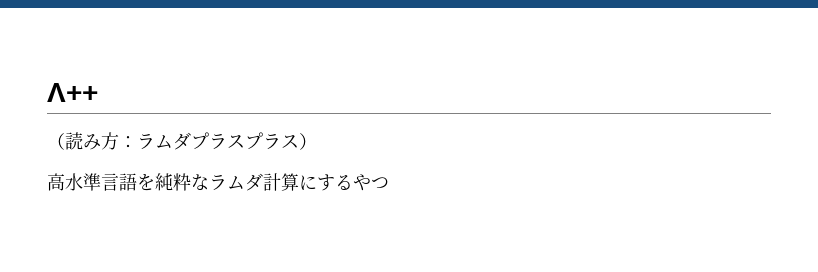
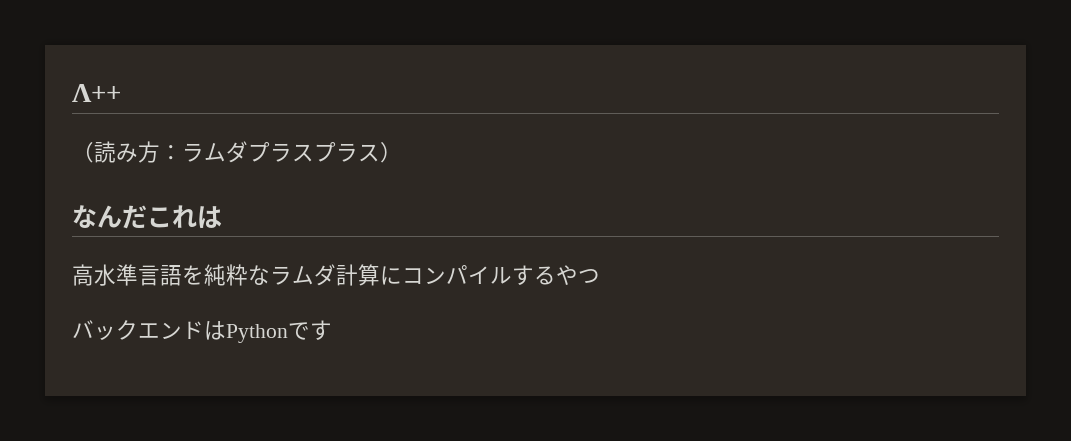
+ なんだこれは
- 高水準言語を純粋なラムダ計算にするやつ
+ 高水準言語を純粋なラムダ計算にコンパイルするやつ
+ バックエンドはPythonです

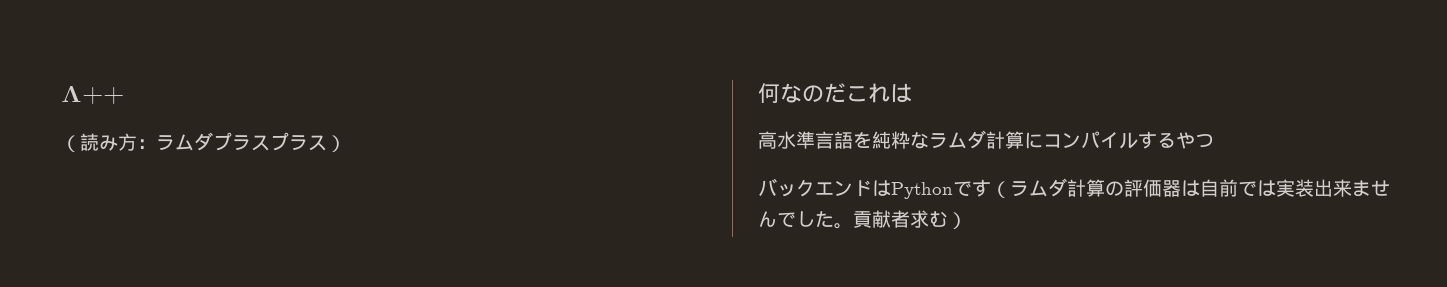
- なんだこれは
+ 何なのだこれは
- バックエンドはPythonです
+ バックエンドはPythonです（ラムダ計算の評価器は自前では実装出来ませんでした。貢献者求む）

